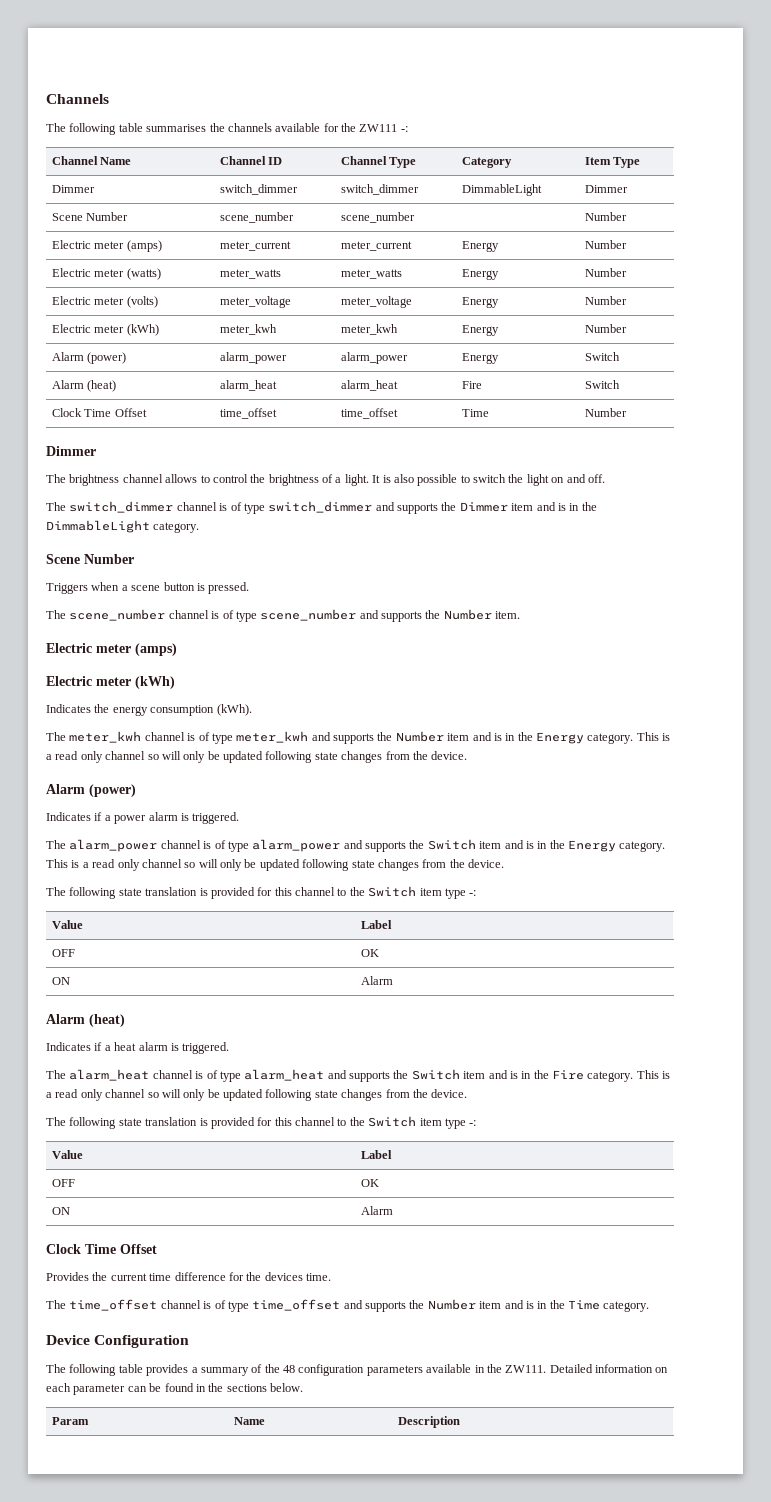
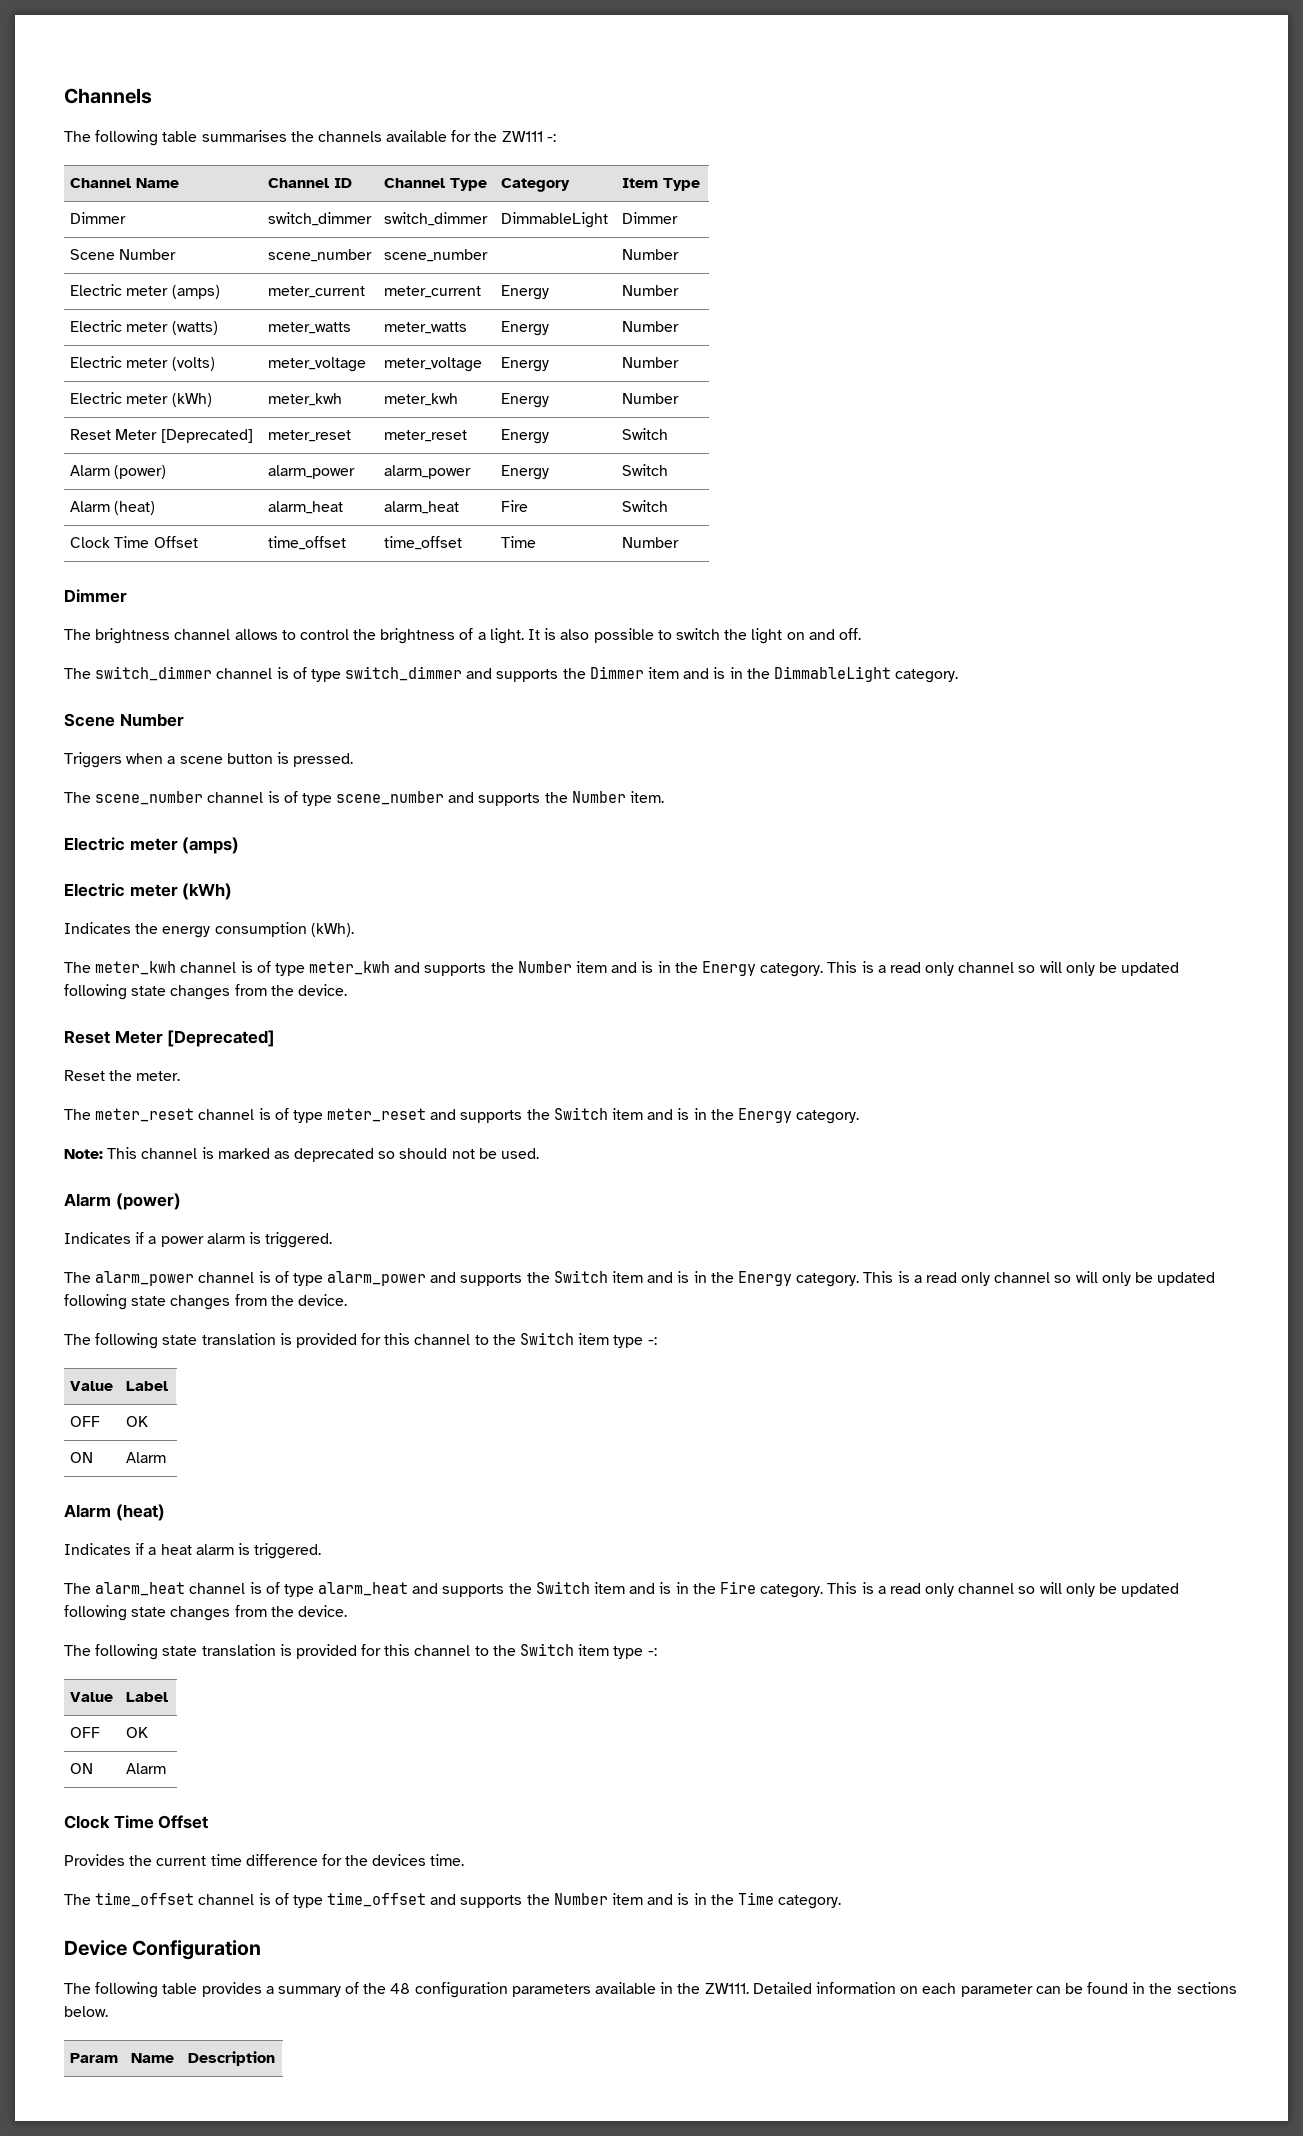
+ Reset Meter [Deprecated] | meter_reset | meter_reset | Energy | Switch
  The meter_kwh channel is of type meter_kwh and supports the Number item and is in the Energy category. This is a read only channel so will only be updated following state changes from the device.
+ Reset Meter [Deprecated]
+ Reset the meter.
+ The meter_reset channel is of type meter_reset and supports the Switch item and is in the Energy category.
+ Note: This channel is marked as deprecated so should not be used.

